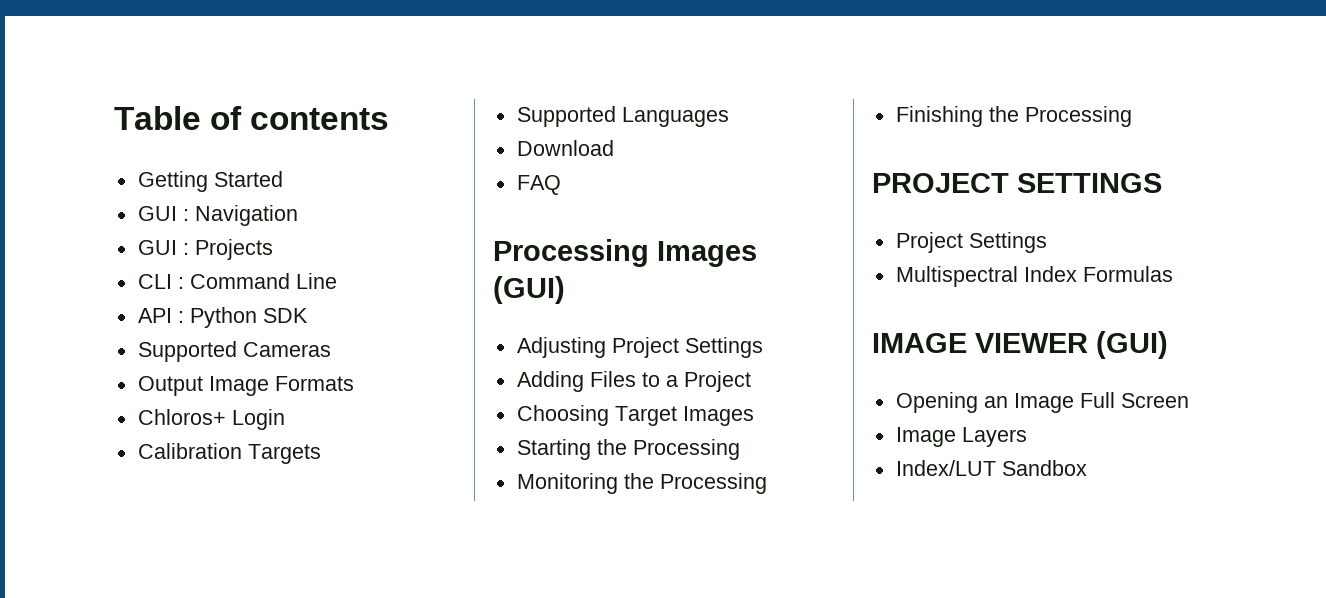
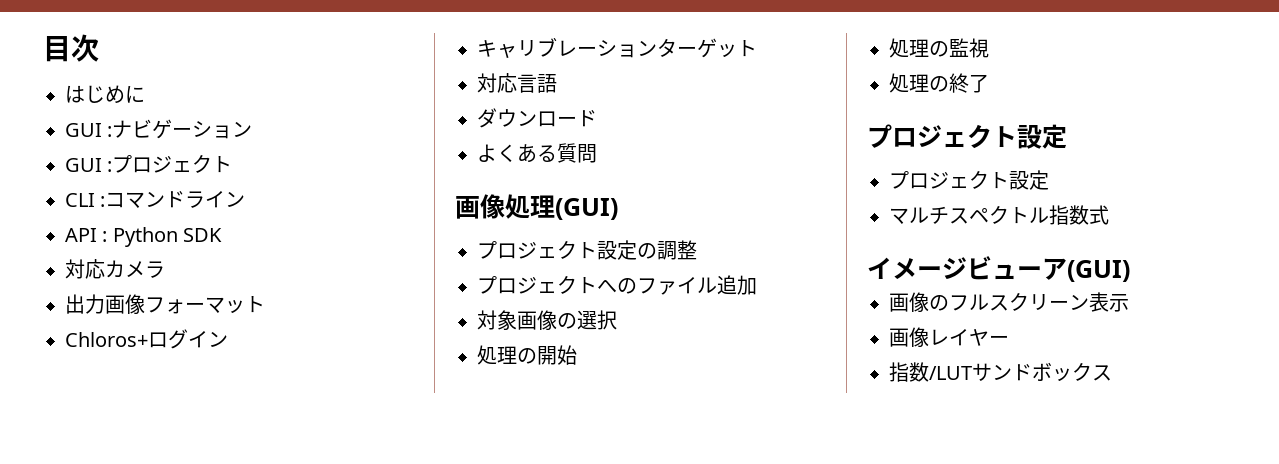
- Table of contents
- Getting Started
- GUI : Navigation
- GUI : Projects
+ 目次
+ はじめに
+ GUI :ナビゲーション
+ GUI :プロジェクト
- CLI : Command Line
+ CLI :コマンドライン
- Supported Cameras
- Output Image Formats
- Chloros+ Login
- Calibration Targets
- Supported Languages
- Download
- FAQ
- Processing Images (GUI)
- Adjusting Project Settings
- Adding Files to a Project
- Choosing Target Images
- Starting the Processing
- Monitoring the Processing
- Finishing the Processing
- PROJECT SETTINGS
- Project Settings
- Multispectral Index Formulas
- IMAGE VIEWER (GUI)
- Opening an Image Full Screen
- Image Layers
- Index/LUT Sandbox
+ 対応カメラ
+ 出力画像フォーマット
+ Chloros+ログイン
+ キャリブレーションターゲット
+ 対応言語
+ ダウンロード
+ よくある質問
+ 画像処理(GUI)
+ プロジェクト設定の調整
+ プロジェクトへのファイル追加
+ 対象画像の選択
+ 処理の開始
+ 処理の監視
+ 処理の終了
+ プロジェクト設定
+ プロジェクト設定
+ マルチスペクトル指数式
+ イメージビューア(GUI)
+ 画像のフルスクリーン表示
+ 画像レイヤー
+ 指数/LUTサンドボックス

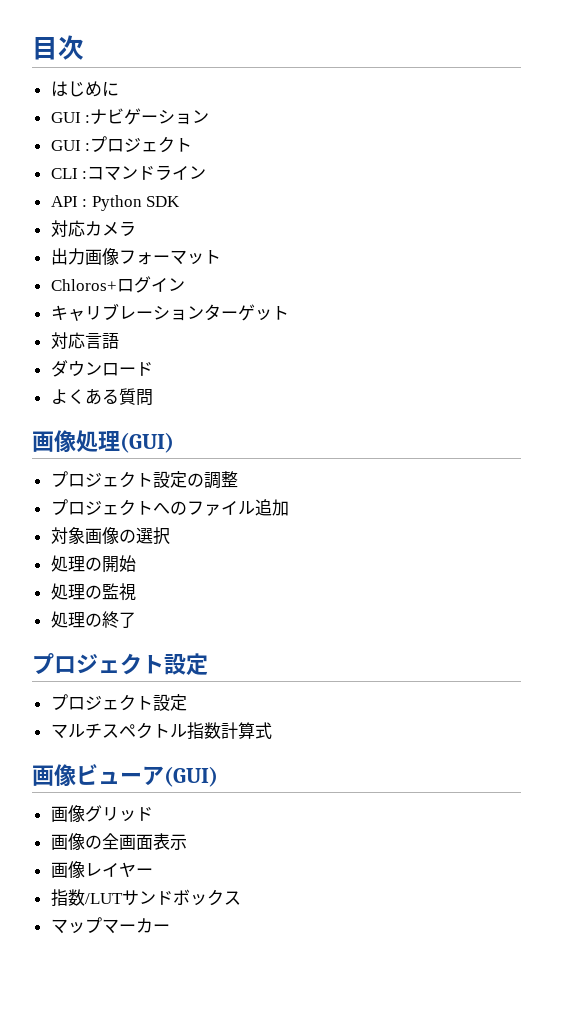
- マルチスペクトル指数式
+ マルチスペクトル指数計算式
- イメージビューア(GUI)
+ 画像ビューア(GUI)
- 画像のフルスクリーン表示
+ 画像グリッド
+ 画像の全画面表示
+ マップマーカー

